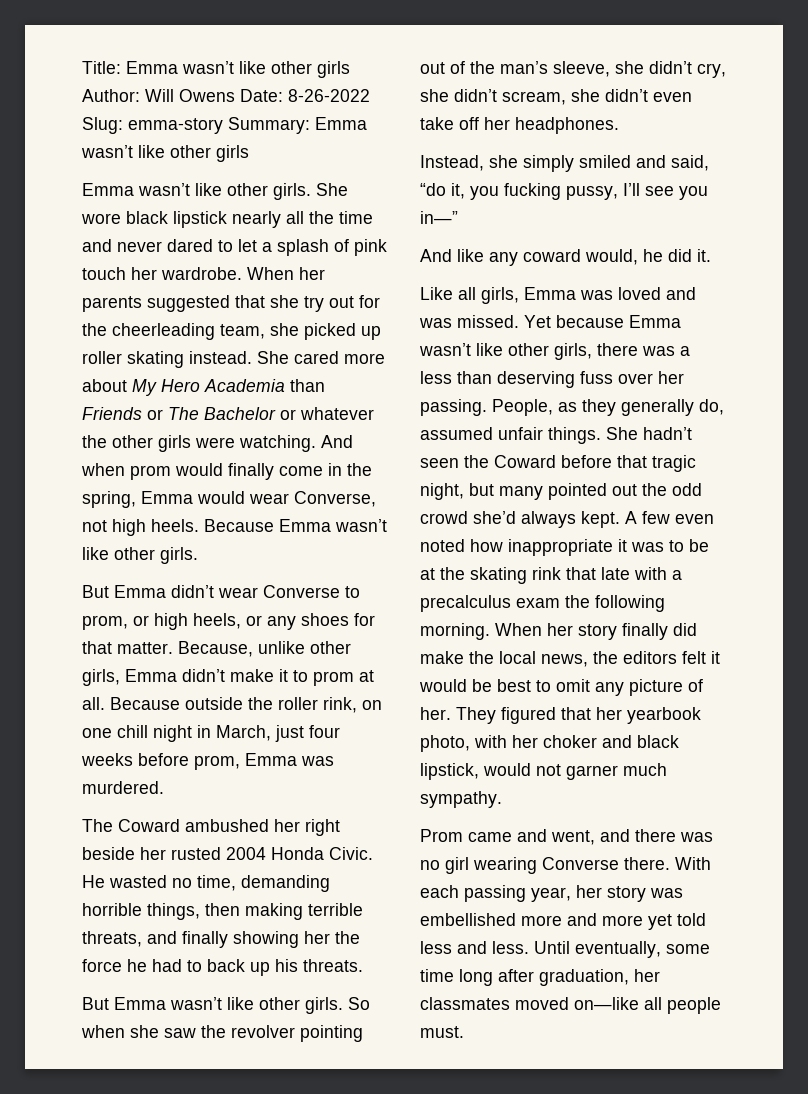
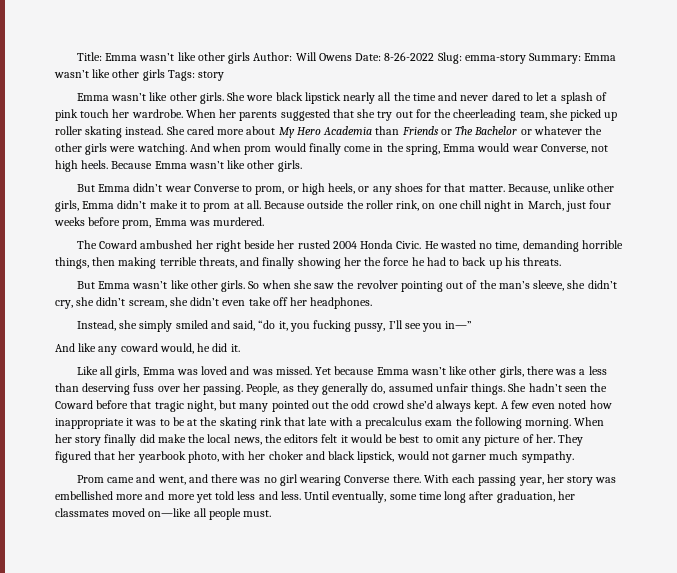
- Title: Emma wasn’t like other girls Author: Will Owens Date: 8-26-2022 Slug: emma-story Summary: Emma wasn’t like other girls
+ Title: Emma wasn’t like other girls Author: Will Owens Date: 8-26-2022 Slug: emma-story Summary: Emma wasn’t like other girls Tags: story

